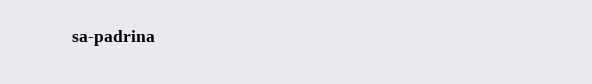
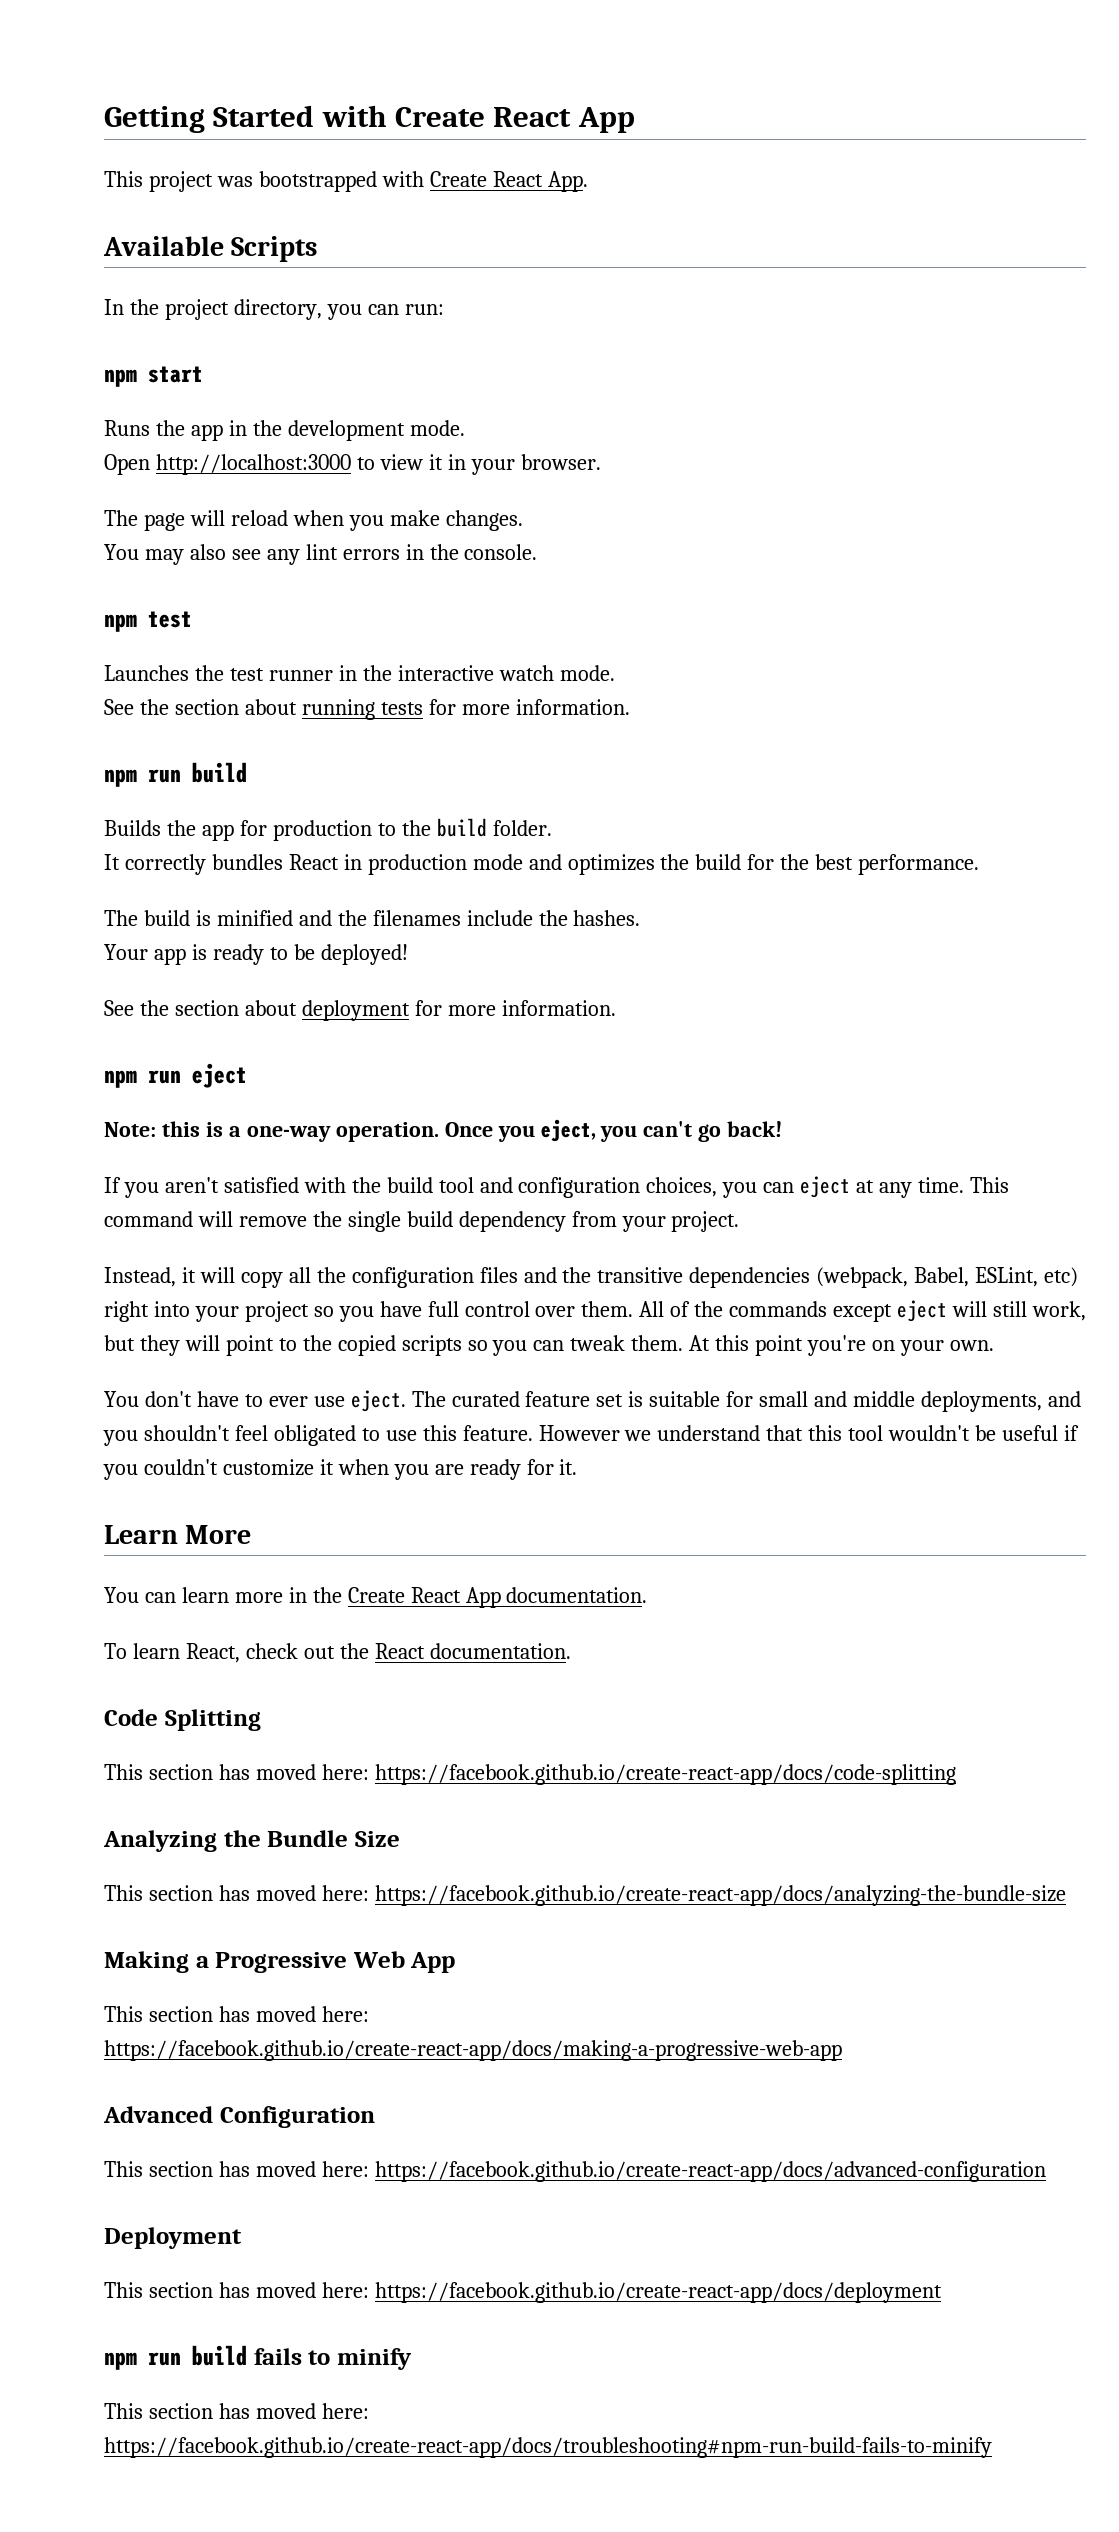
- sa-padrina
+ Getting Started with Create React App
+ This project was bootstrapped with Create React App.
+ Available Scripts
+ In the project directory, you can run:
+ npm start
+ Runs the app in the development mode.
+ Open http://localhost:3000 to view it in your browser.
+ The page will reload when you make changes.
+ You may also see any lint errors in the console.
+ npm test
+ Launches the test runner in the interactive watch mode.
+ See the section about running tests for more information.
+ npm run build
+ Builds the app for production to the build folder.
+ It correctly bundles React in production mode and optimizes the build for the best performance.
+ The build is minified and the filenames include the hashes.
+ Your app is ready to be deployed!
+ See the section about deployment for more information.
+ npm run eject
+ Note: this is a one-way operation. Once you eject, you can't go back!
+ If you aren't satisfied with the build tool and configuration choices, you can eject at any time. This command will remove the single build dependency from your project.
+ Instead, it will copy all the configuration files and the transitive dependencies (webpack, Babel, ESLint, etc) right into your project so you have full control over them. All of the commands except eject will still work, but they will point to the copied scripts so you can tweak them. At this point you're on your own.
+ You don't have to ever use eject. The curated feature set is suitable for small and middle deployments, and you shouldn't feel obligated to use this feature. However we understand that this tool wouldn't be useful if you couldn't customize it when you are ready for it.
+ Learn More
+ You can learn more in the Create React App documentation.
+ To learn React, check out the React documentation.
+ Code Splitting
+ This section has moved here: https://facebook.github.io/create-react-app/docs/code-splitting
+ Analyzing the Bundle Size
+ This section has moved here: https://facebook.github.io/create-react-app/docs/analyzing-the-bundle-size
+ Making a Progressive Web App
+ This section has moved here: https://facebook.github.io/create-react-app/docs/making-a-progressive-web-app
+ Advanced Configuration
+ This section has moved here: https://facebook.github.io/create-react-app/docs/advanced-configuration
+ Deployment
+ This section has moved here: https://facebook.github.io/create-react-app/docs/deployment
+ npm run build fails to minify
+ This section has moved here: https://facebook.github.io/create-react-app/docs/troubleshooting#npm-run-build-fails-to-minify

